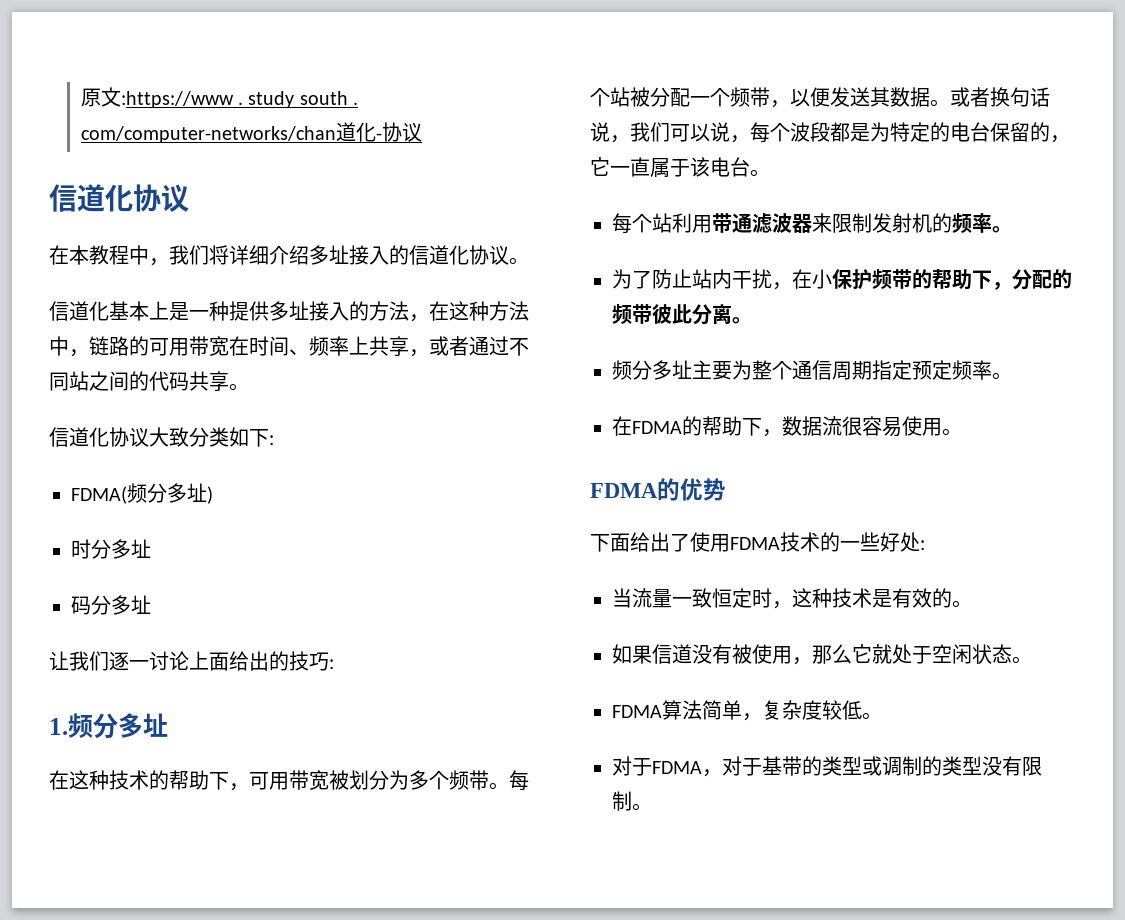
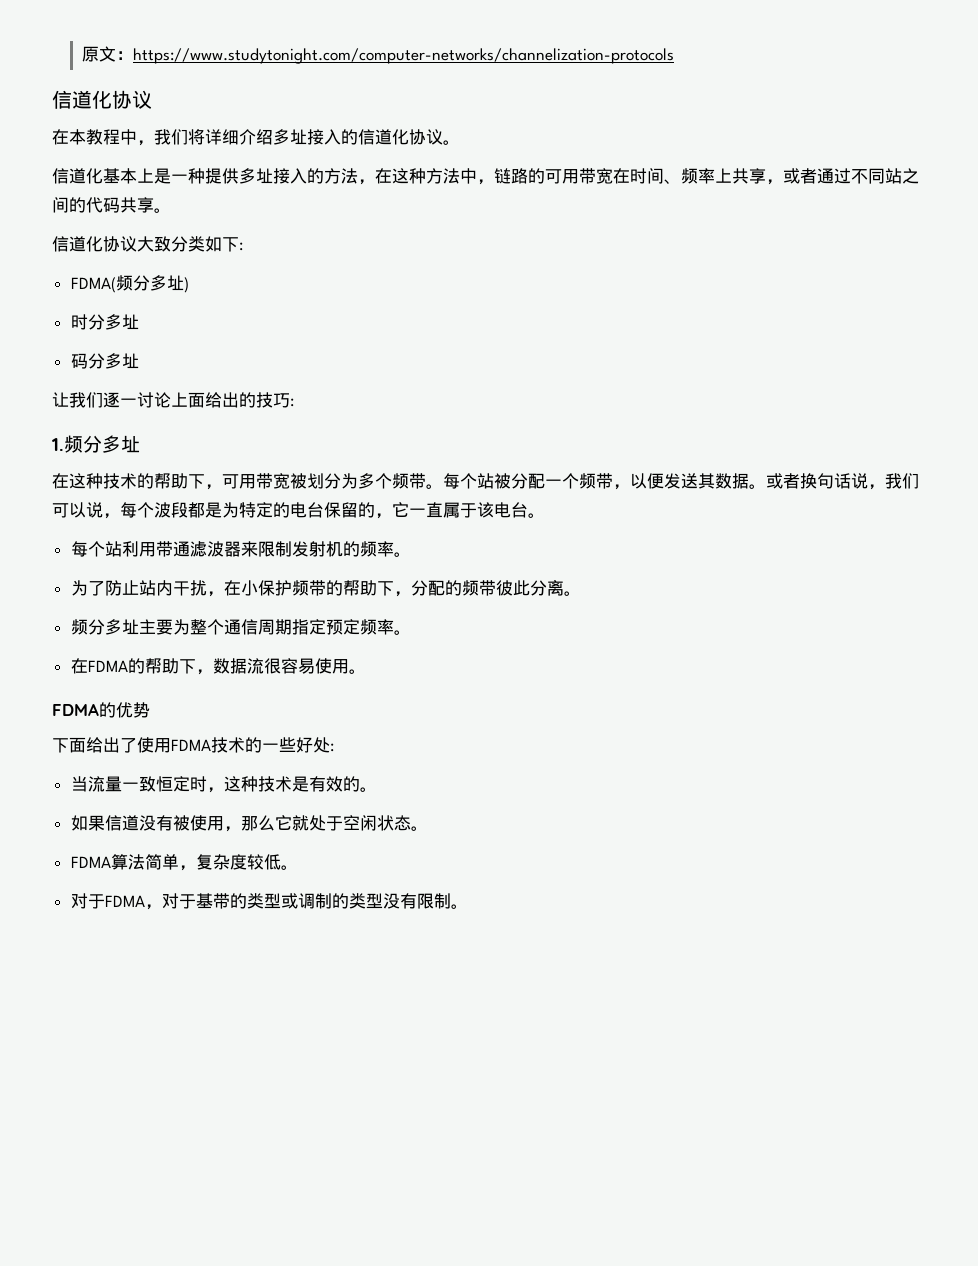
- 原文:https://www . study south . com/computer-networks/chan道化-协议
+ 原文：https://www.studytonight.com/computer-networks/channelization-protocols

